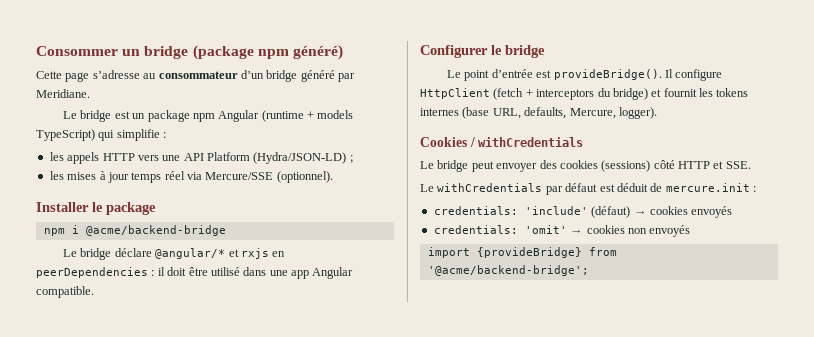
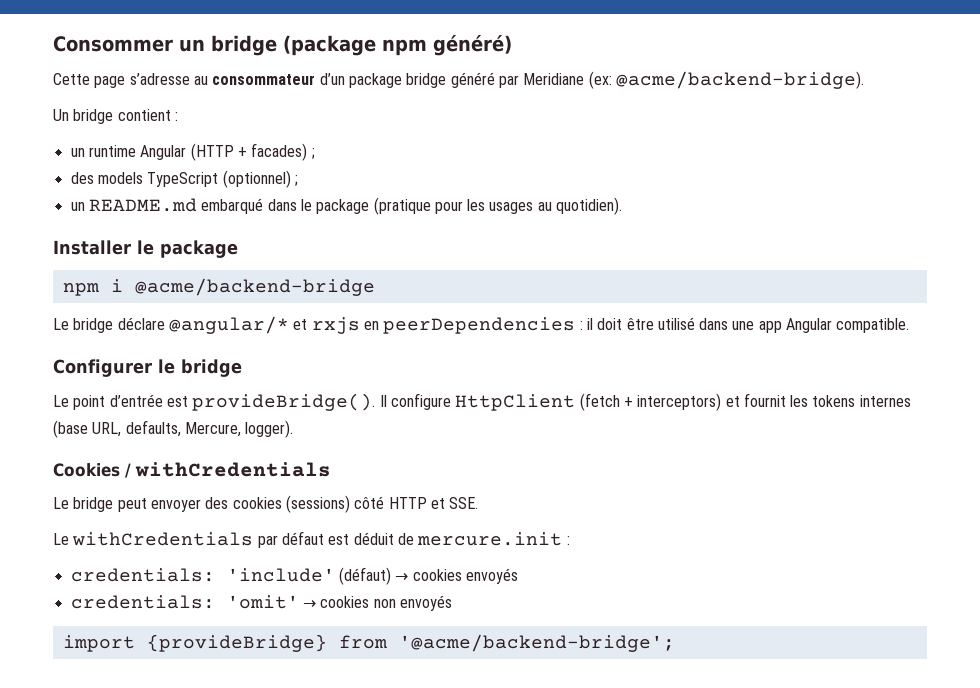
- Cette page s’adresse au consommateur d’un bridge généré par Meridiane.
- Le bridge est un package npm Angular (runtime + models TypeScript) qui simplifie :
- les appels HTTP vers une API Platform (Hydra/JSON-LD) ;
- les mises à jour temps réel via Mercure/SSE (optionnel).
+ Cette page s’adresse au consommateur d’un package bridge généré par Meridiane (ex: @acme/backend-bridge).
+ Un bridge contient :
+ un runtime Angular (HTTP + facades) ;
+ des models TypeScript (optionnel) ;
+ un README.md embarqué dans le package (pratique pour les usages au quotidien).
- Il configure HttpClient (fetch + interceptors du bridge) et fournit les tokens internes (base URL, defaults, Mercure, logger).
+ Il configure HttpClient (fetch + interceptors) et fournit les tokens internes (base URL, defaults, Mercure, logger).

